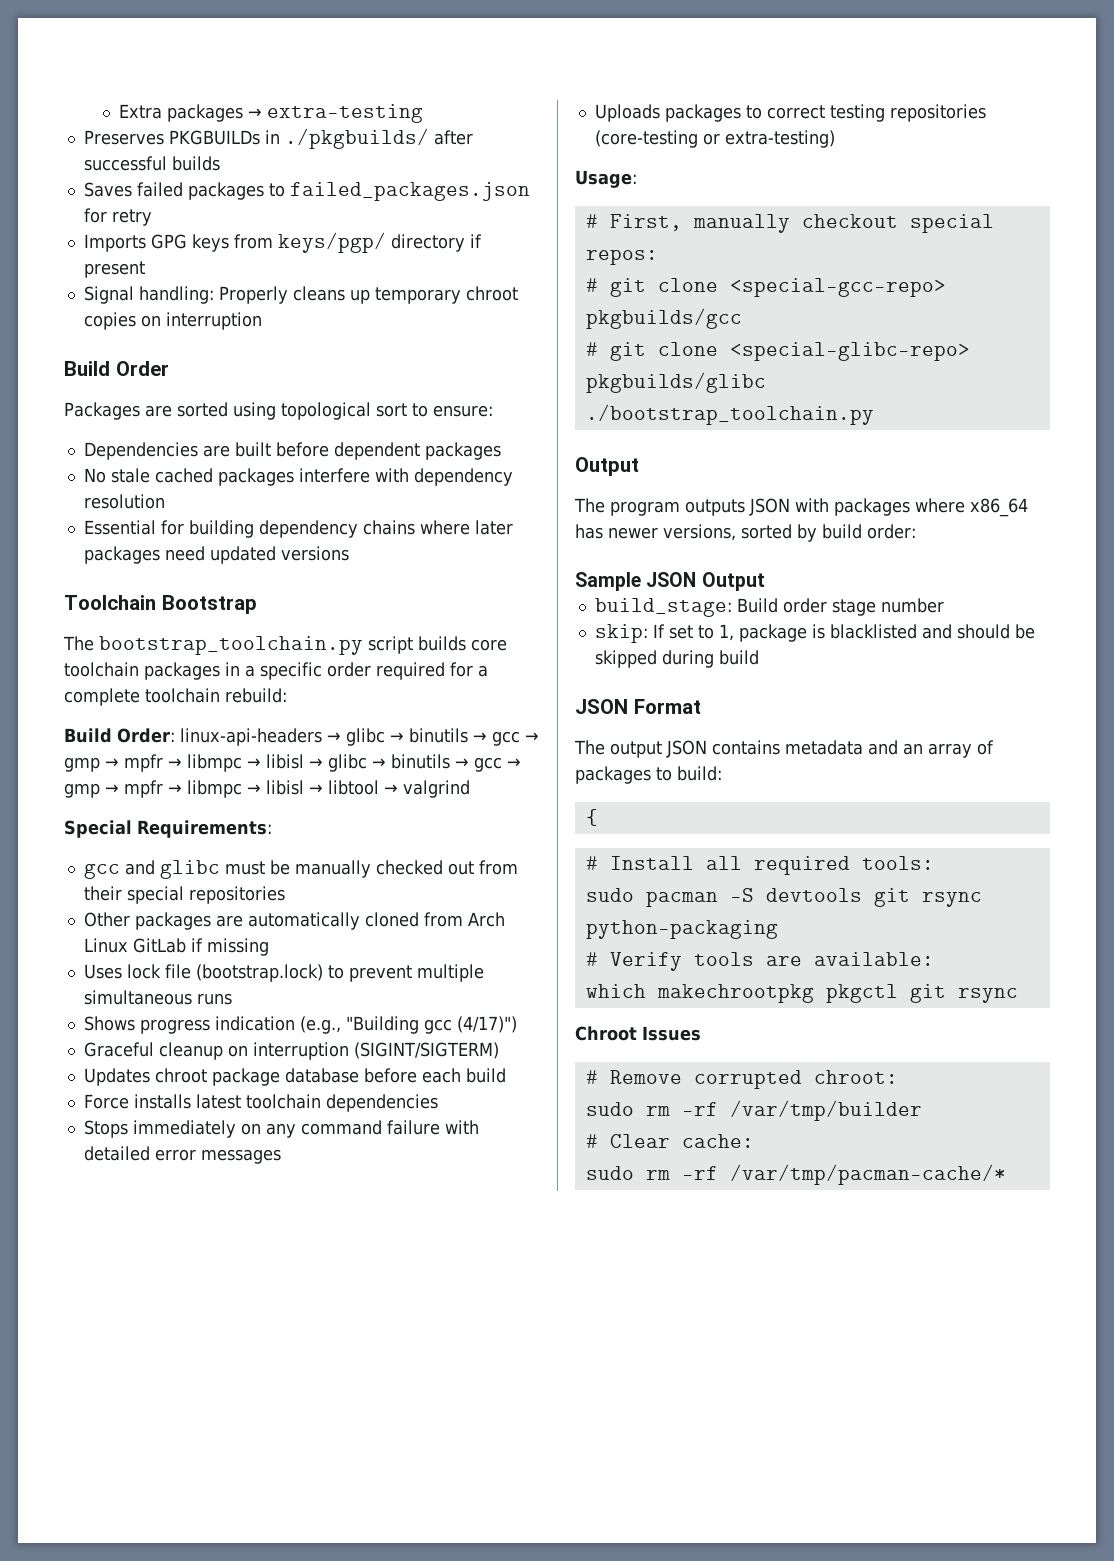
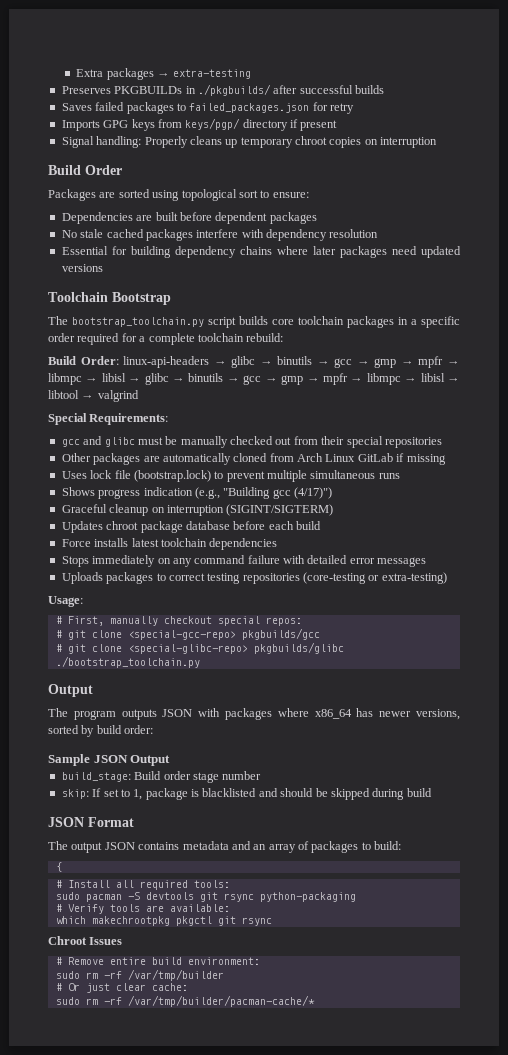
- # Remove corrupted chroot:
+ # Remove entire build environment:
- # Clear cache:
+ # Or just clear cache:
- sudo rm -rf /var/tmp/pacman-cache/*
+ sudo rm -rf /var/tmp/builder/pacman-cache/*

